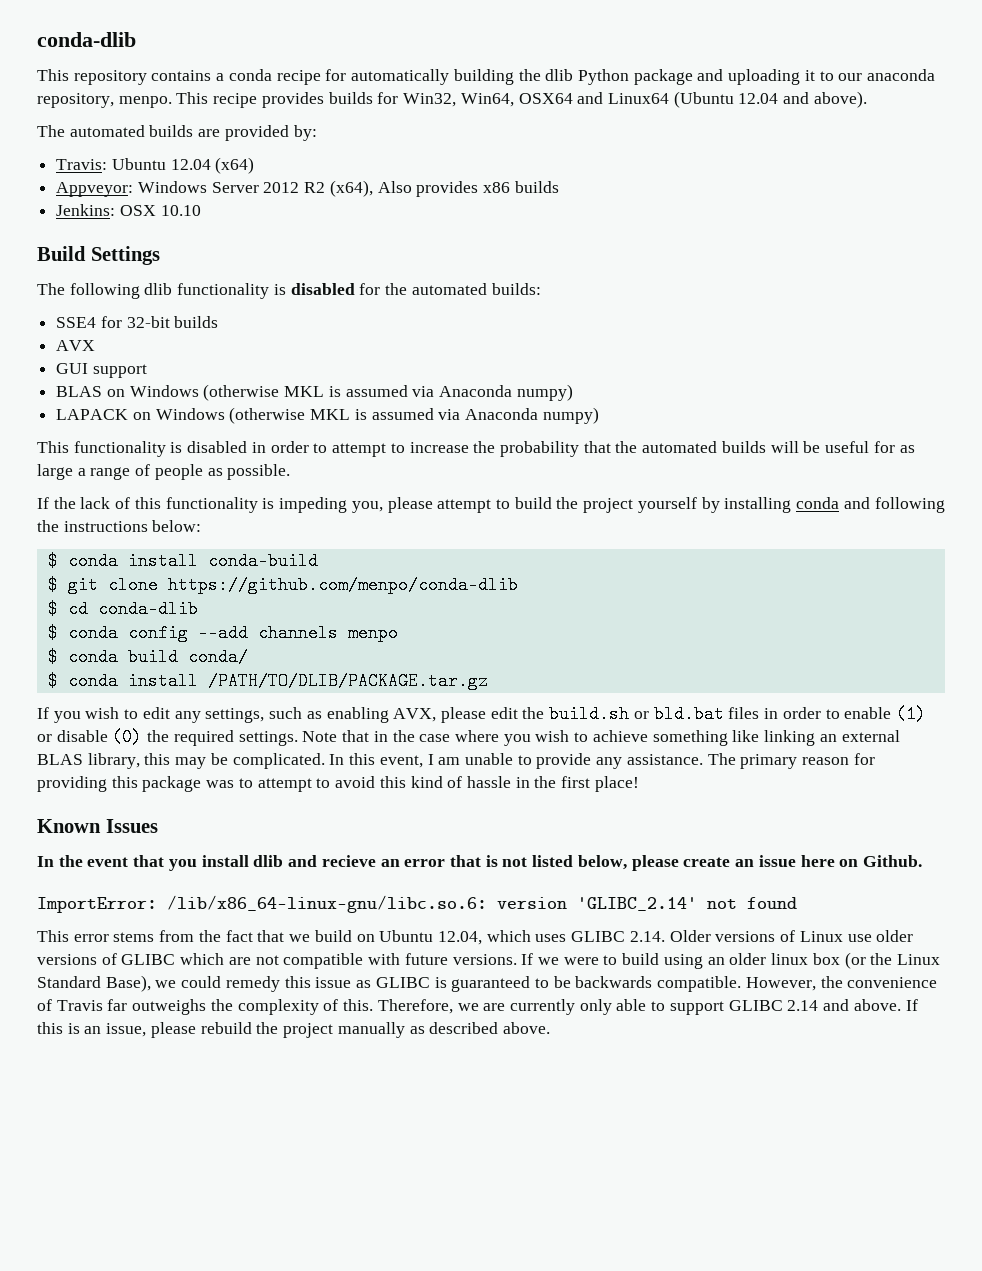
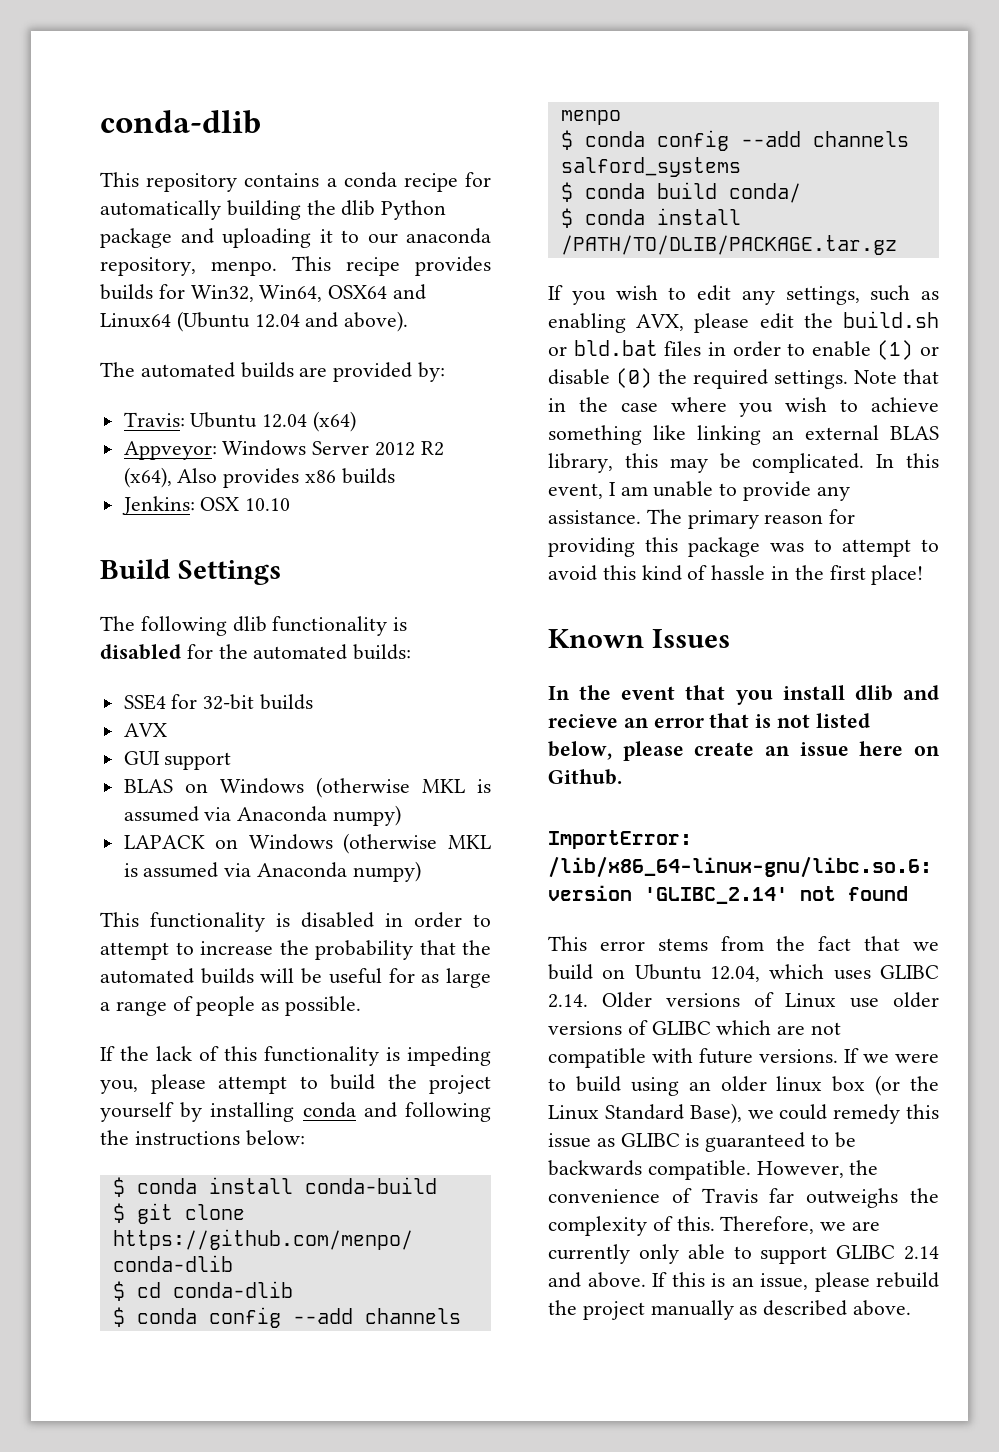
+ $ conda config --add channels salford_systems

